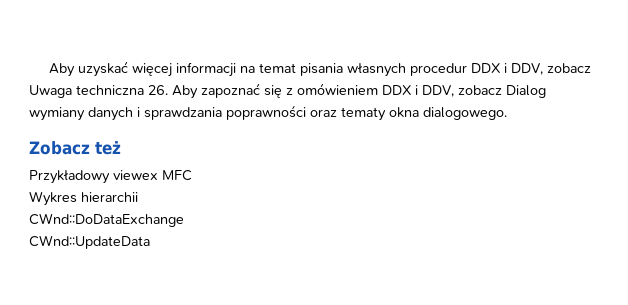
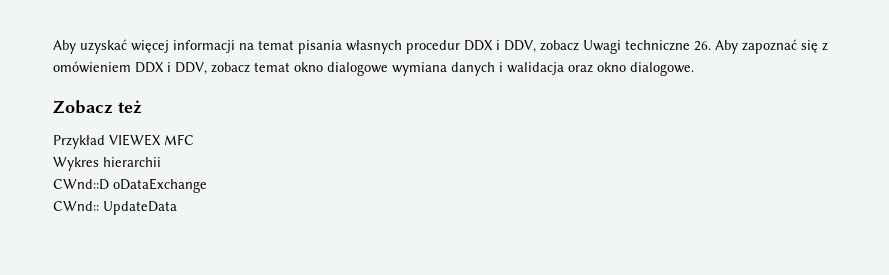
- Aby uzyskać więcej informacji na temat pisania własnych procedur DDX i DDV, zobacz Uwaga techniczna 26. Aby zapoznać się z omówieniem DDX i DDV, zobacz Dialog wymiany danych i sprawdzania poprawności oraz tematy okna dialogowego.
+ Aby uzyskać więcej informacji na temat pisania własnych procedur DDX i DDV, zobacz Uwagi techniczne 26. Aby zapoznać się z omówieniem DDX i DDV, zobacz temat okno dialogowe wymiana danych i walidacja oraz okno dialogowe.
- Przykładowy viewex MFC
+ Przykład VIEWEX MFC
- CWnd::DoDataExchange
- CWnd::UpdateData
+ CWnd::D oDataExchange
+ CWnd:: UpdateData

